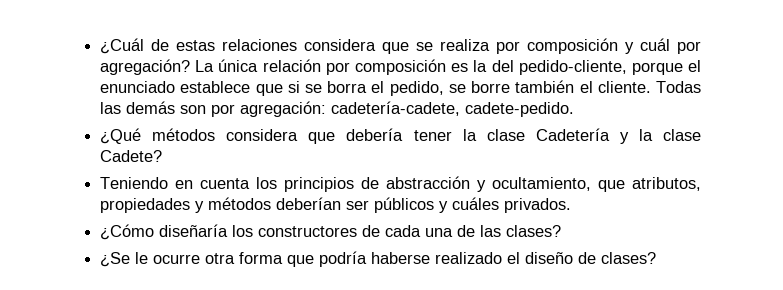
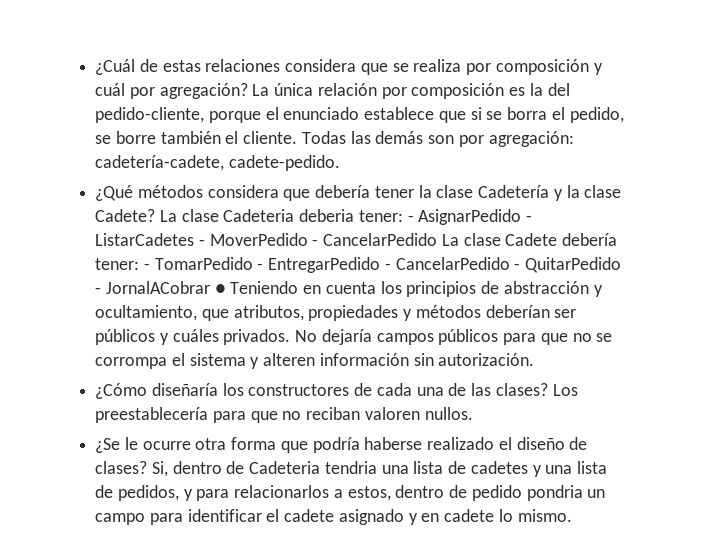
- ¿Qué métodos considera que debería tener la clase Cadetería y la clase Cadete?
- Teniendo en cuenta los principios de abstracción y ocultamiento, que atributos, propiedades y métodos deberían ser públicos y cuáles privados.
+ ¿Qué métodos considera que debería tener la clase Cadetería y la clase Cadete? La clase Cadeteria deberia tener: - AsignarPedido - ListarCadetes - MoverPedido - CancelarPedido La clase Cadete debería tener: - TomarPedido - EntregarPedido - CancelarPedido - QuitarPedido - JornalACobrar ● Teniendo en cuenta los principios de abstracción y ocultamiento, que atributos, propiedades y métodos deberían ser públicos y cuáles privados. No dejaría campos públicos para que no se corrompa el sistema y alteren información sin autorización.
+ Los preestablecería para que no reciban valoren nullos.
+ Si, dentro de Cadeteria tendria una lista de cadetes y una lista de pedidos, y para relacionarlos a estos, dentro de pedido pondria un campo para identificar el cadete asignado y en cadete lo mismo.

